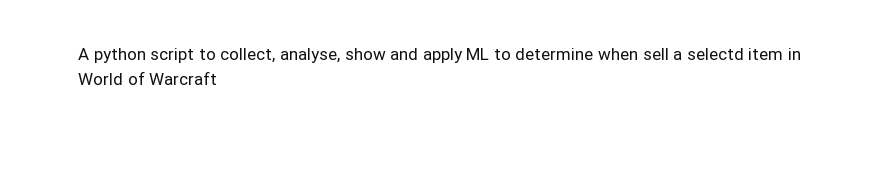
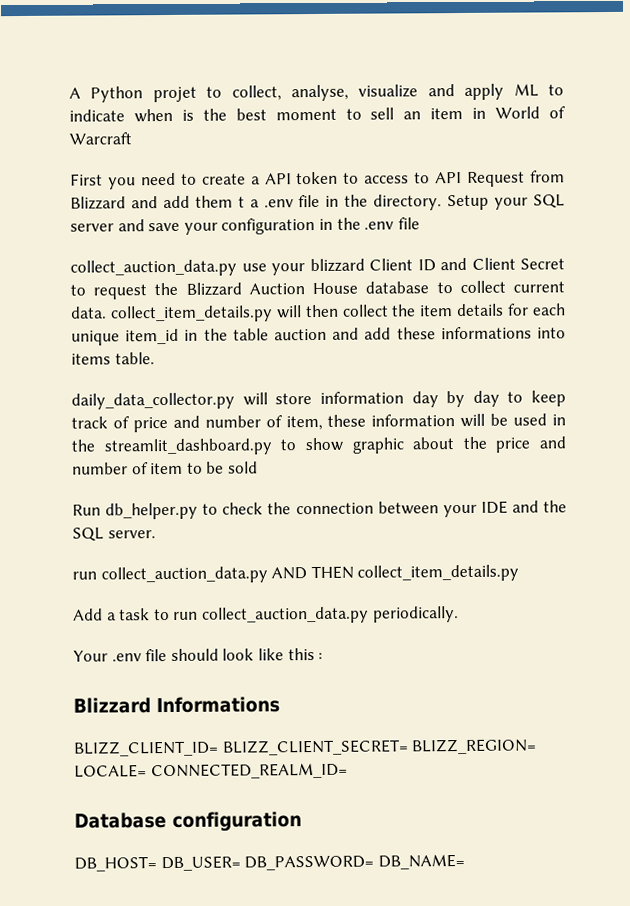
- A python script to collect, analyse, show and apply ML to determine when sell a selectd item in World of Warcraft
+ A Python projet to collect, analyse, visualize and apply ML to indicate when is the best moment to sell an item in World of Warcraft
+ First you need to create a API token to access to API Request from Blizzard and add them t a .env file in the directory. Setup your SQL server and save your configuration in the .env file
+ collect_auction_data.py use your blizzard Client ID and Client Secret to request the Blizzard Auction House database to collect current data. collect_item_details.py will then collect the item details for each unique item_id in the table auction and add these informations into items table.
+ daily_data_collector.py will store information day by day to keep track of price and number of item, these information will be used in the streamlit_dashboard.py to show graphic about the price and number of item to be sold
+ Run db_helper.py to check the connection between your IDE and the SQL server.
+ run collect_auction_data.py AND THEN collect_item_details.py
+ Add a task to run collect_auction_data.py periodically.
+ Your .env file should look like this :
+ Blizzard Informations
+ BLIZZ_CLIENT_ID= BLIZZ_CLIENT_SECRET= BLIZZ_REGION= LOCALE= CONNECTED_REALM_ID=
+ Database configuration
+ DB_HOST= DB_USER= DB_PASSWORD= DB_NAME=

